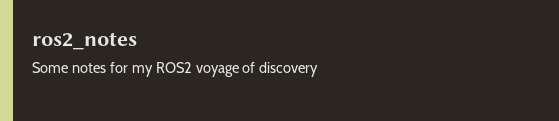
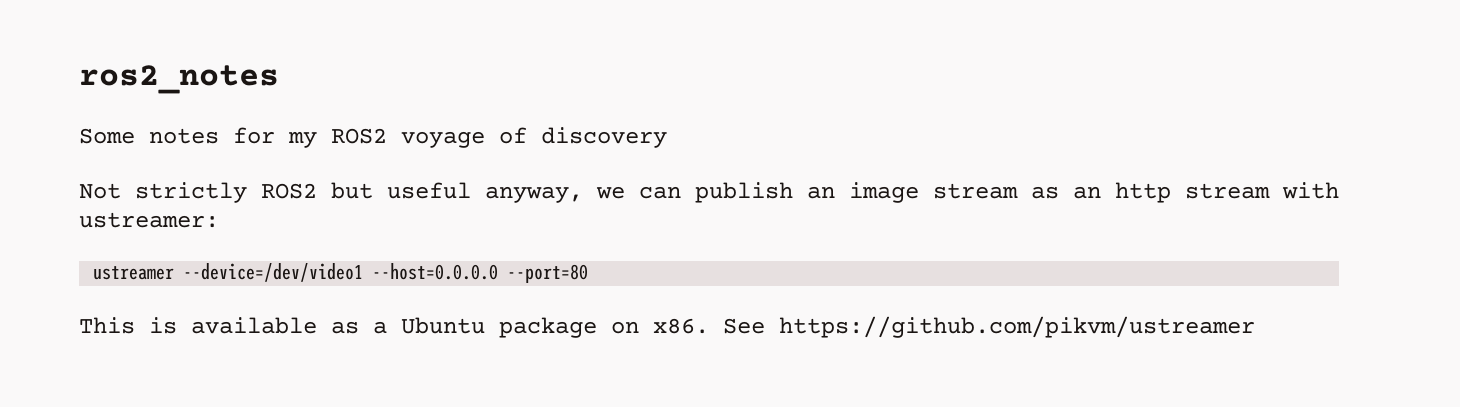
+ Not strictly ROS2 but useful anyway, we can publish an image stream as an http stream with ustreamer:
+ ustreamer --device=/dev/video1 --host=0.0.0.0 --port=80
+ This is available as a Ubuntu package on x86. See https://github.com/pikvm/ustreamer

